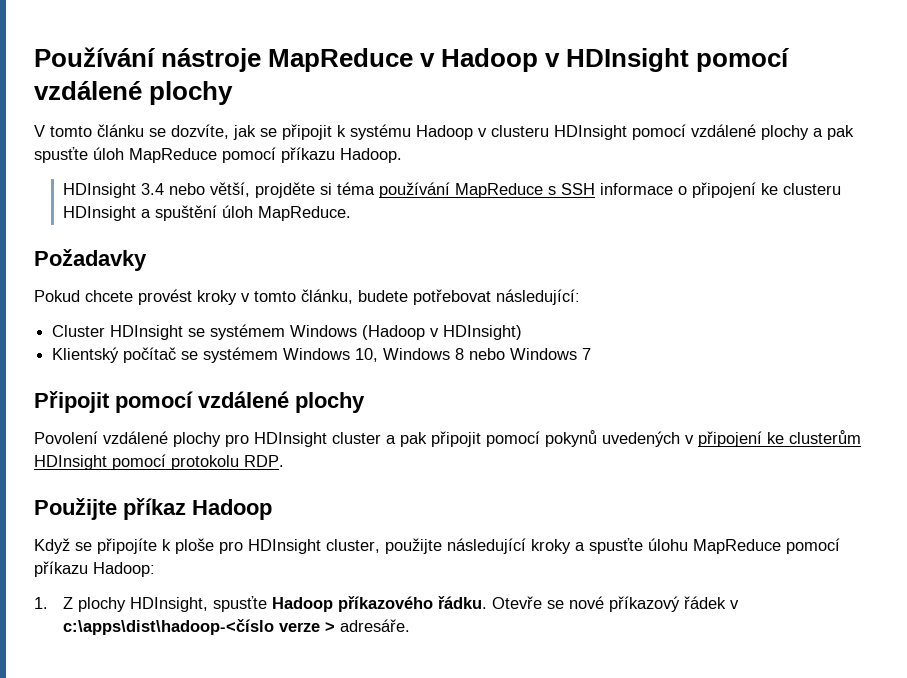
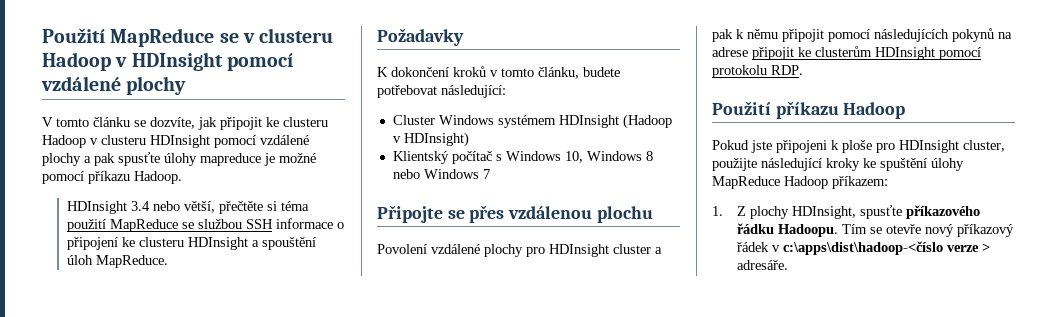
- Používání nástroje MapReduce v Hadoop v HDInsight pomocí vzdálené plochy
+ Použití MapReduce se v clusteru Hadoop v HDInsight pomocí vzdálené plochy
- V tomto článku se dozvíte, jak se připojit k systému Hadoop v clusteru HDInsight pomocí vzdálené plochy a pak spusťte úloh MapReduce pomocí příkazu Hadoop.
+ V tomto článku se dozvíte, jak připojit ke clusteru Hadoop v clusteru HDInsight pomocí vzdálené plochy a pak spusťte úlohy mapreduce je možné pomocí příkazu Hadoop.
- HDInsight 3.4 nebo větší, projděte si téma používání MapReduce s SSH informace o připojení ke clusteru HDInsight a spuštění úloh MapReduce.
+ HDInsight 3.4 nebo větší, přečtěte si téma použití MapReduce se službou SSH informace o připojení ke clusteru HDInsight a spouštění úloh MapReduce.
- Pokud chcete provést kroky v tomto článku, budete potřebovat následující:
+ K dokončení kroků v tomto článku, budete potřebovat následující:
- Cluster HDInsight se systémem Windows (Hadoop v HDInsight)
+ Cluster Windows systémem HDInsight (Hadoop v HDInsight)
- Klientský počítač se systémem Windows 10, Windows 8 nebo Windows 7
+ Klientský počítač s Windows 10, Windows 8 nebo Windows 7
- Připojit pomocí vzdálené plochy
+ Připojte se přes vzdálenou plochu
- Povolení vzdálené plochy pro HDInsight cluster a pak připojit pomocí pokynů uvedených v připojení ke clusterům HDInsight pomocí protokolu RDP.
+ Povolení vzdálené plochy pro HDInsight cluster a pak k němu připojit pomocí následujících pokynů na adrese připojit ke clusterům HDInsight pomocí protokolu RDP.
- Použijte příkaz Hadoop
+ Použití příkazu Hadoop
- Když se připojíte k ploše pro HDInsight cluster, použijte následující kroky a spusťte úlohu MapReduce pomocí příkazu Hadoop:
+ Pokud jste připojeni k ploše pro HDInsight cluster, použijte následující kroky ke spuštění úlohy MapReduce Hadoop příkazem:
- 1. Z plochy HDInsight, spusťte Hadoop příkazového řádku. Otevře se nové příkazový řádek v c:\apps\dist\hadoop-<číslo verze > adresáře.
+ 1. Z plochy HDInsight, spusťte příkazového řádku Hadoopu. Tím se otevře nový příkazový řádek v c:\apps\dist\hadoop-<číslo verze > adresáře.

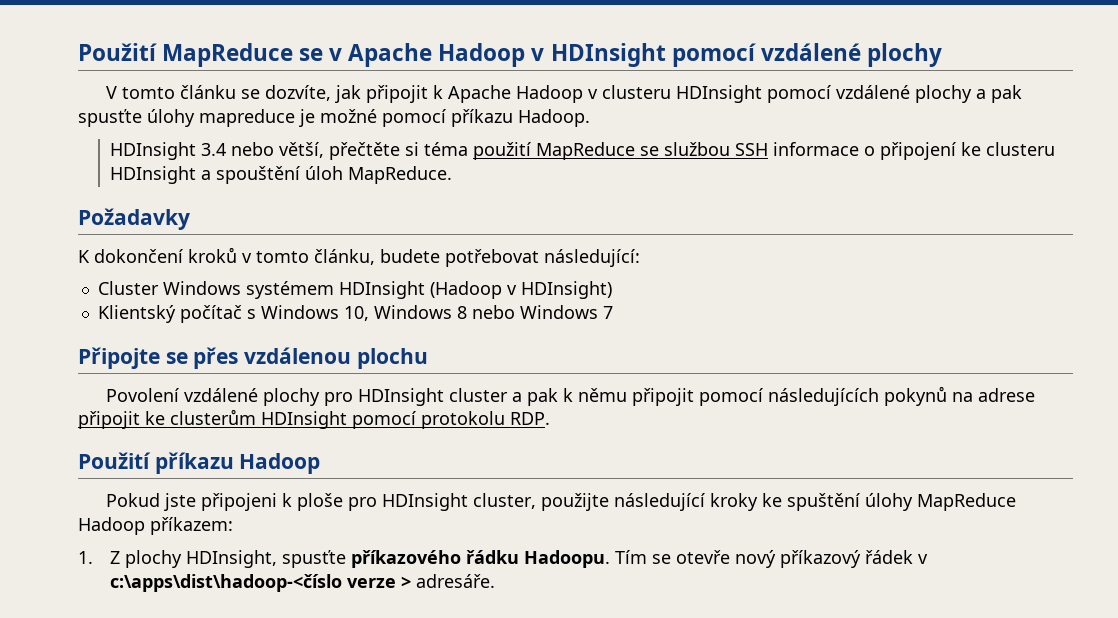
- Použití MapReduce se v clusteru Hadoop v HDInsight pomocí vzdálené plochy
+ Použití MapReduce se v Apache Hadoop v HDInsight pomocí vzdálené plochy
- V tomto článku se dozvíte, jak připojit ke clusteru Hadoop v clusteru HDInsight pomocí vzdálené plochy a pak spusťte úlohy mapreduce je možné pomocí příkazu Hadoop.
+ V tomto článku se dozvíte, jak připojit k Apache Hadoop v clusteru HDInsight pomocí vzdálené plochy a pak spusťte úlohy mapreduce je možné pomocí příkazu Hadoop.

